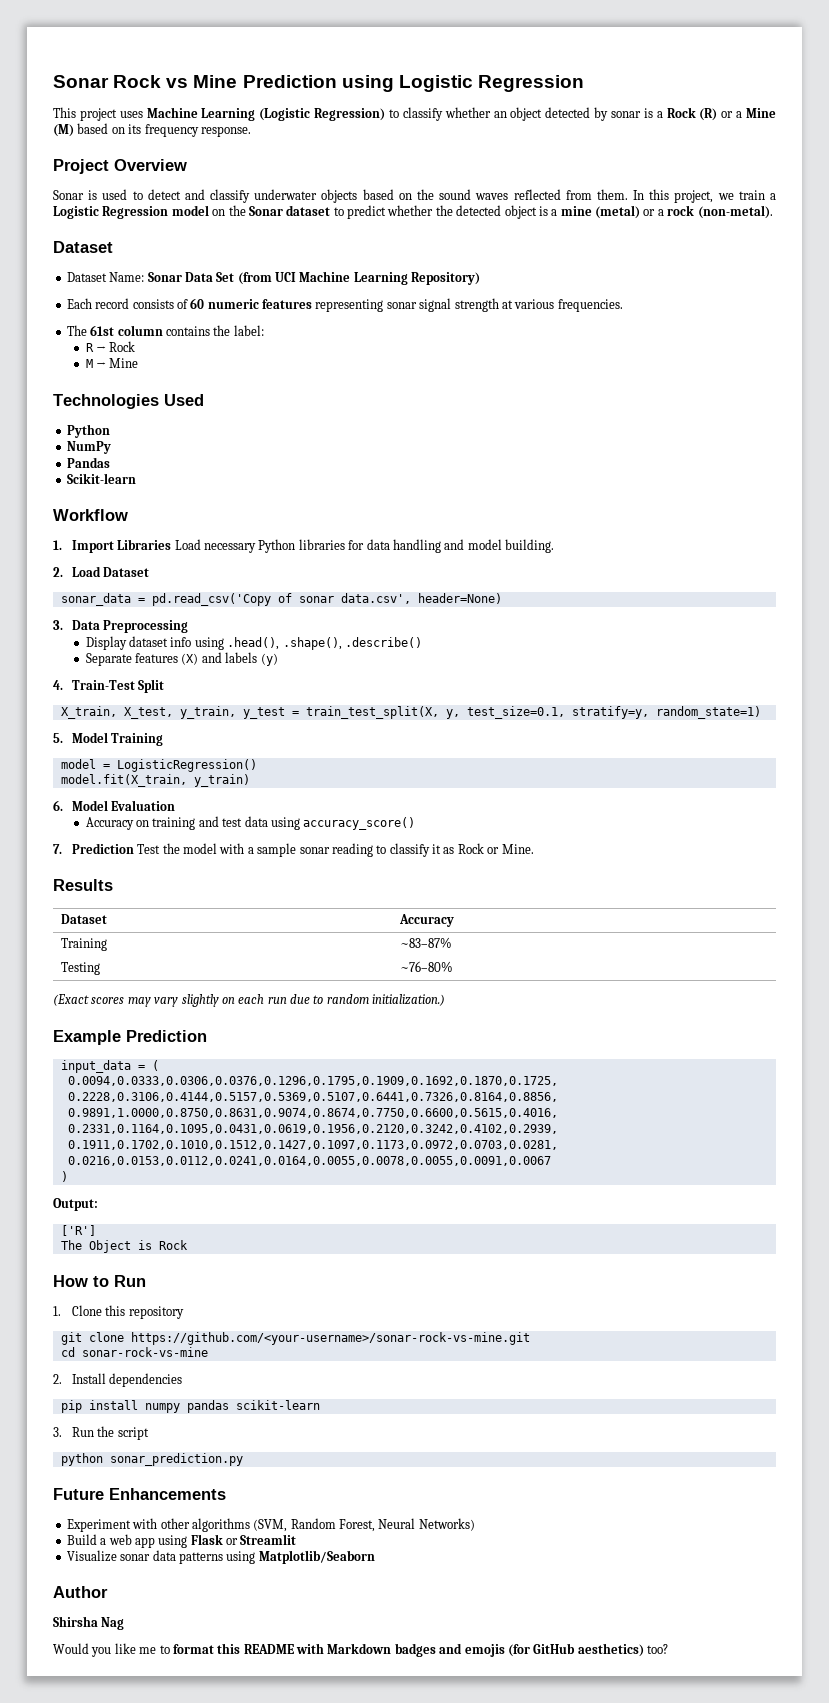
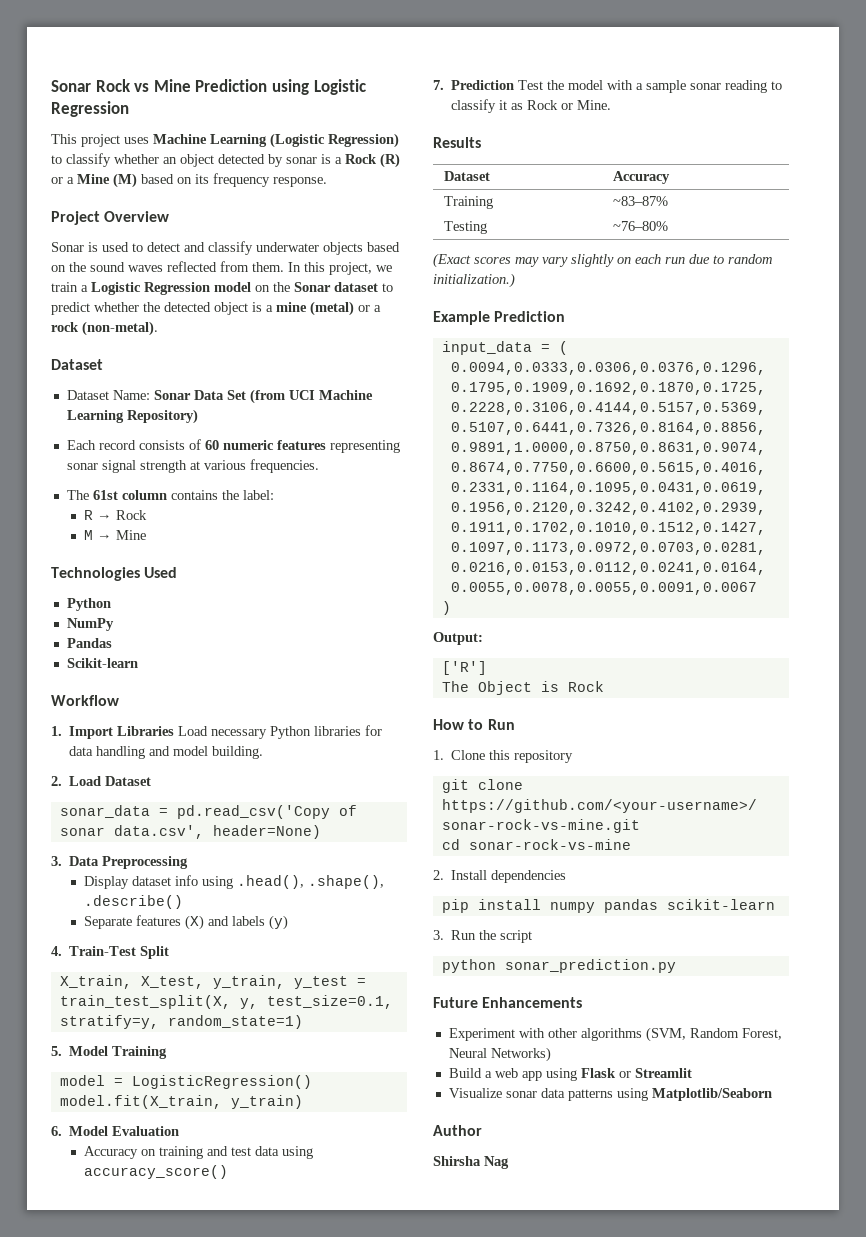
- Would you like me to format this README with Markdown badges and emojis (for GitHub aesthetics) too?

